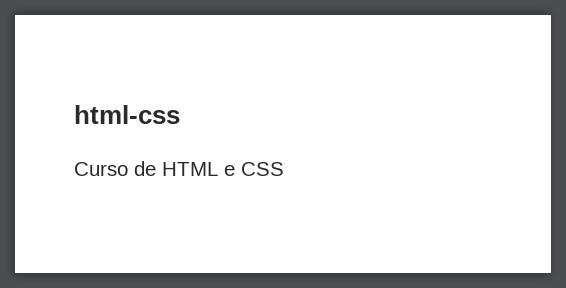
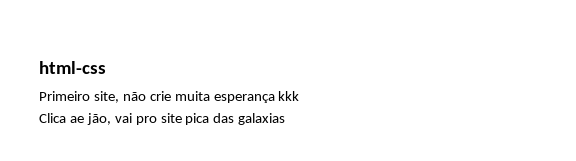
- Curso de HTML e CSS
+ Primeiro site, não crie muita esperança kkk
+ Clica ae jão, vai pro site pica das galaxias

